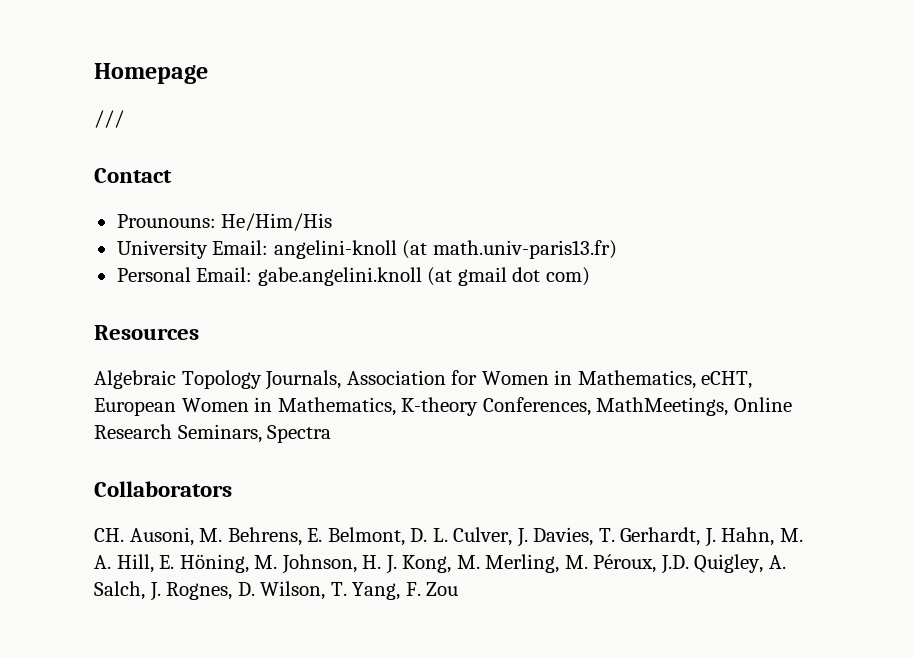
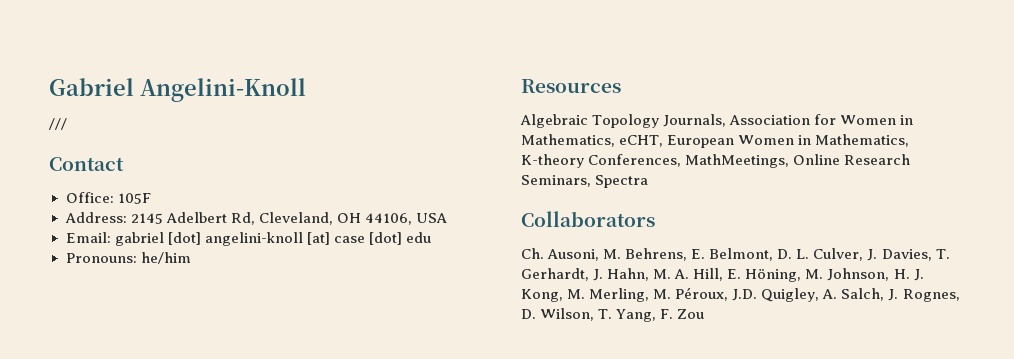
- Homepage
+ Gabriel Angelini-Knoll
- Prounouns: He/Him/His
- University Email: angelini-knoll (at math.univ-paris13.fr)
- Personal Email: gabe.angelini.knoll (at gmail dot com)
+ Office: 105F
+ Address: 2145 Adelbert Rd, Cleveland, OH 44106, USA
+ Email: gabriel [dot] angelini-knoll [at] case [dot] edu
+ Pronouns: he/him
- CH. Ausoni, M. Behrens, E. Belmont, D. L. Culver, J. Davies, T. Gerhardt, J. Hahn, M. A. Hill, E. Höning, M. Johnson, H. J. Kong, M. Merling, M. Péroux, J.D. Quigley, A. Salch, J. Rognes, D. Wilson, T. Yang, F. Zou
+ Ch. Ausoni, M. Behrens, E. Belmont, D. L. Culver, J. Davies, T. Gerhardt, J. Hahn, M. A. Hill, E. Höning, M. Johnson, H. J. Kong, M. Merling, M. Péroux, J.D. Quigley, A. Salch, J. Rognes, D. Wilson, T. Yang, F. Zou

